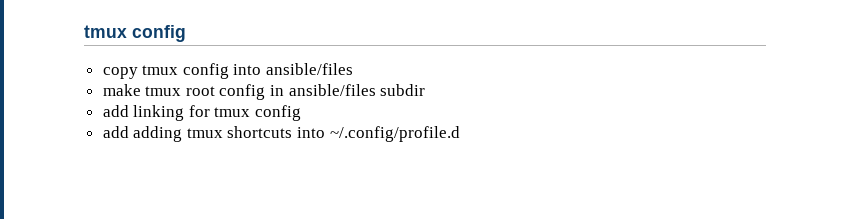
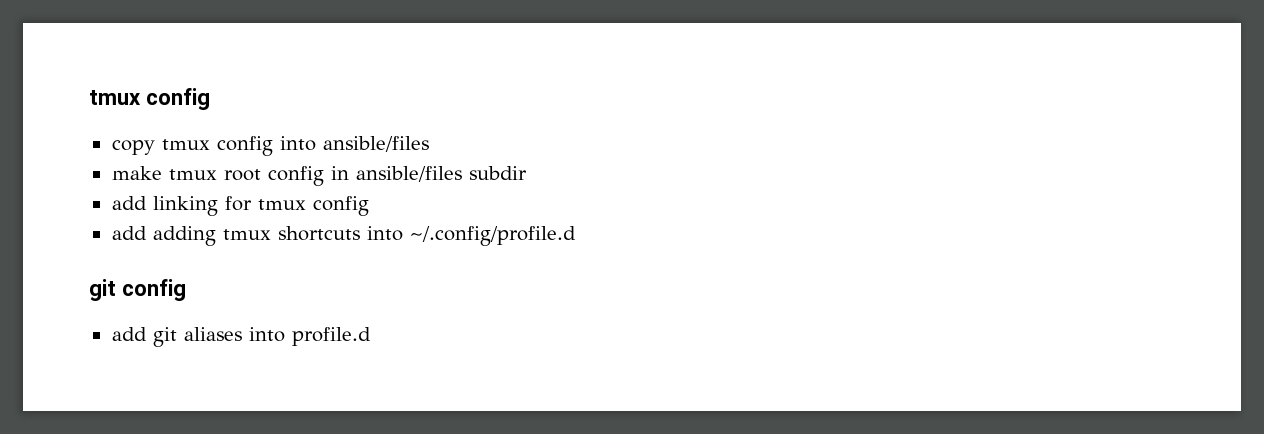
+ git config
+ add git aliases into profile.d

